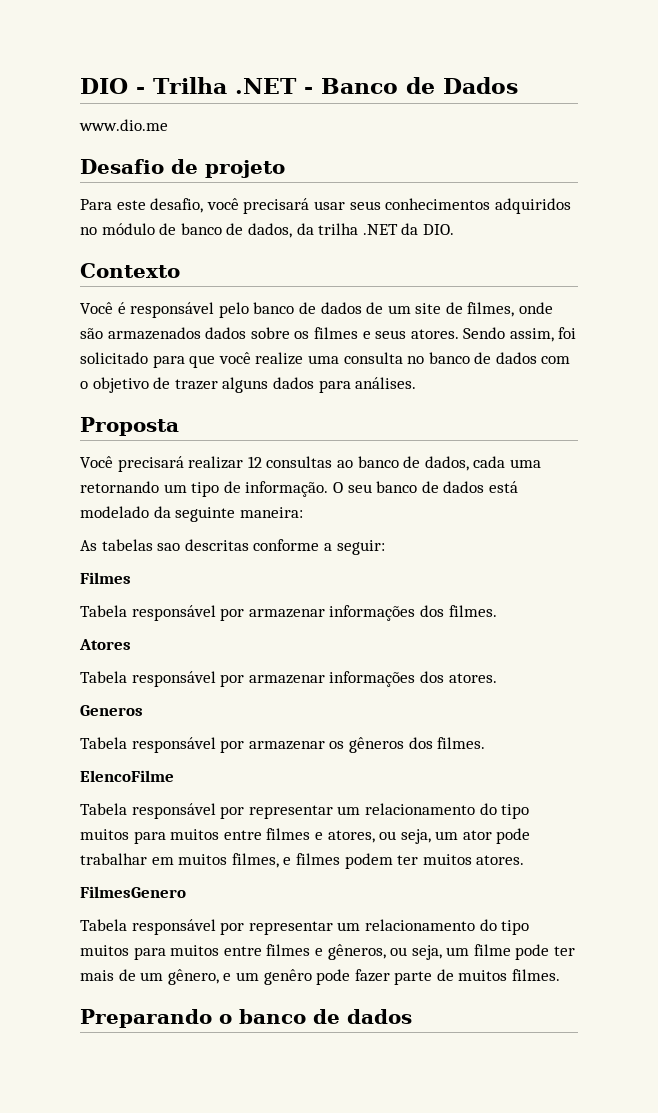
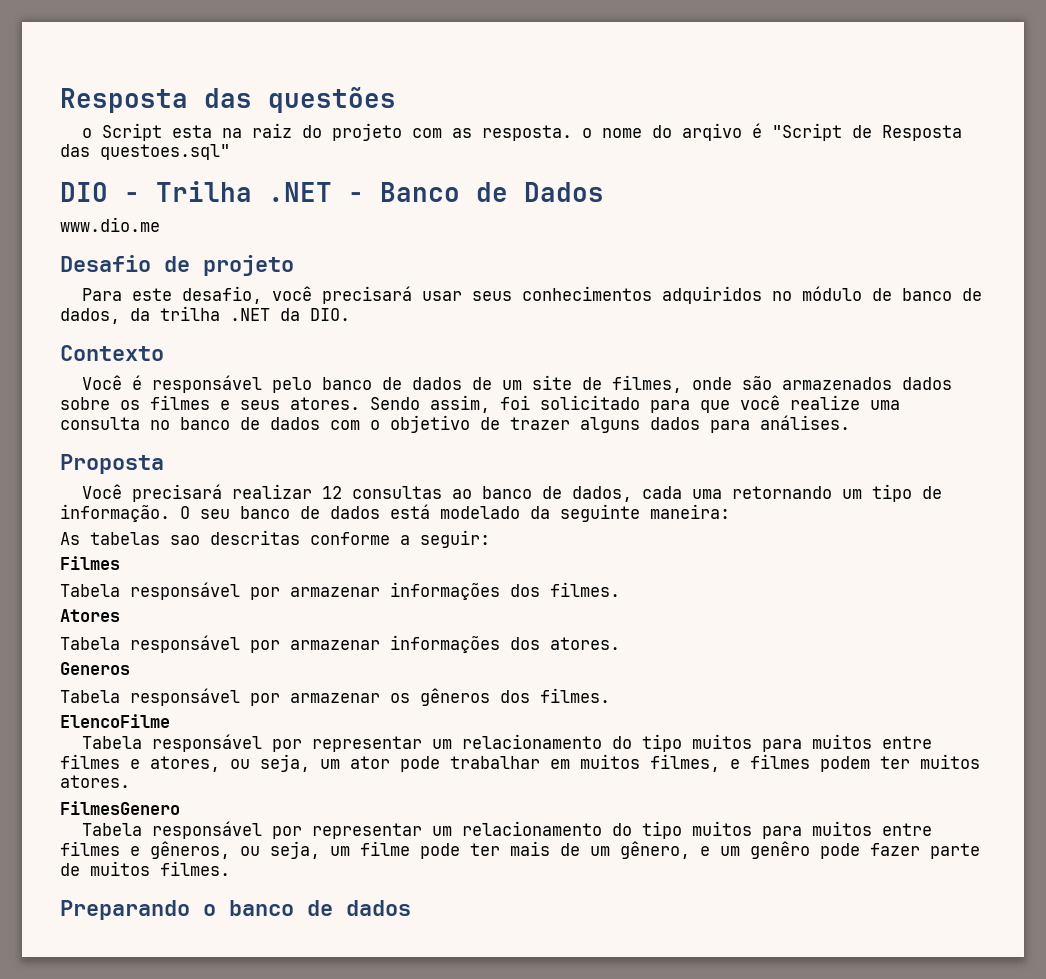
+ Resposta das questões
+ o Script esta na raiz do projeto com as resposta. o nome do arqivo é "Script de Resposta das questoes.sql"

